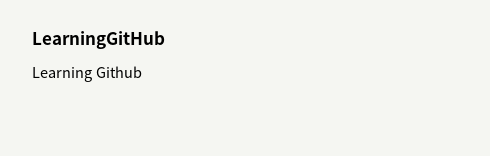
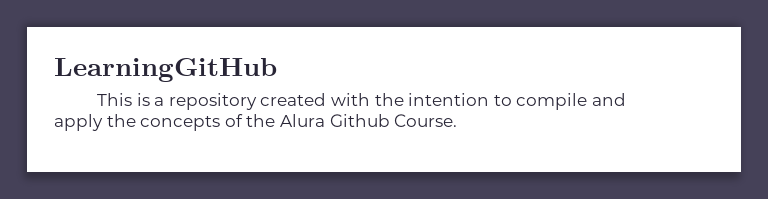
- Learning Github
+ This is a repository created with the intention to compile and apply the concepts of the Alura Github Course.

